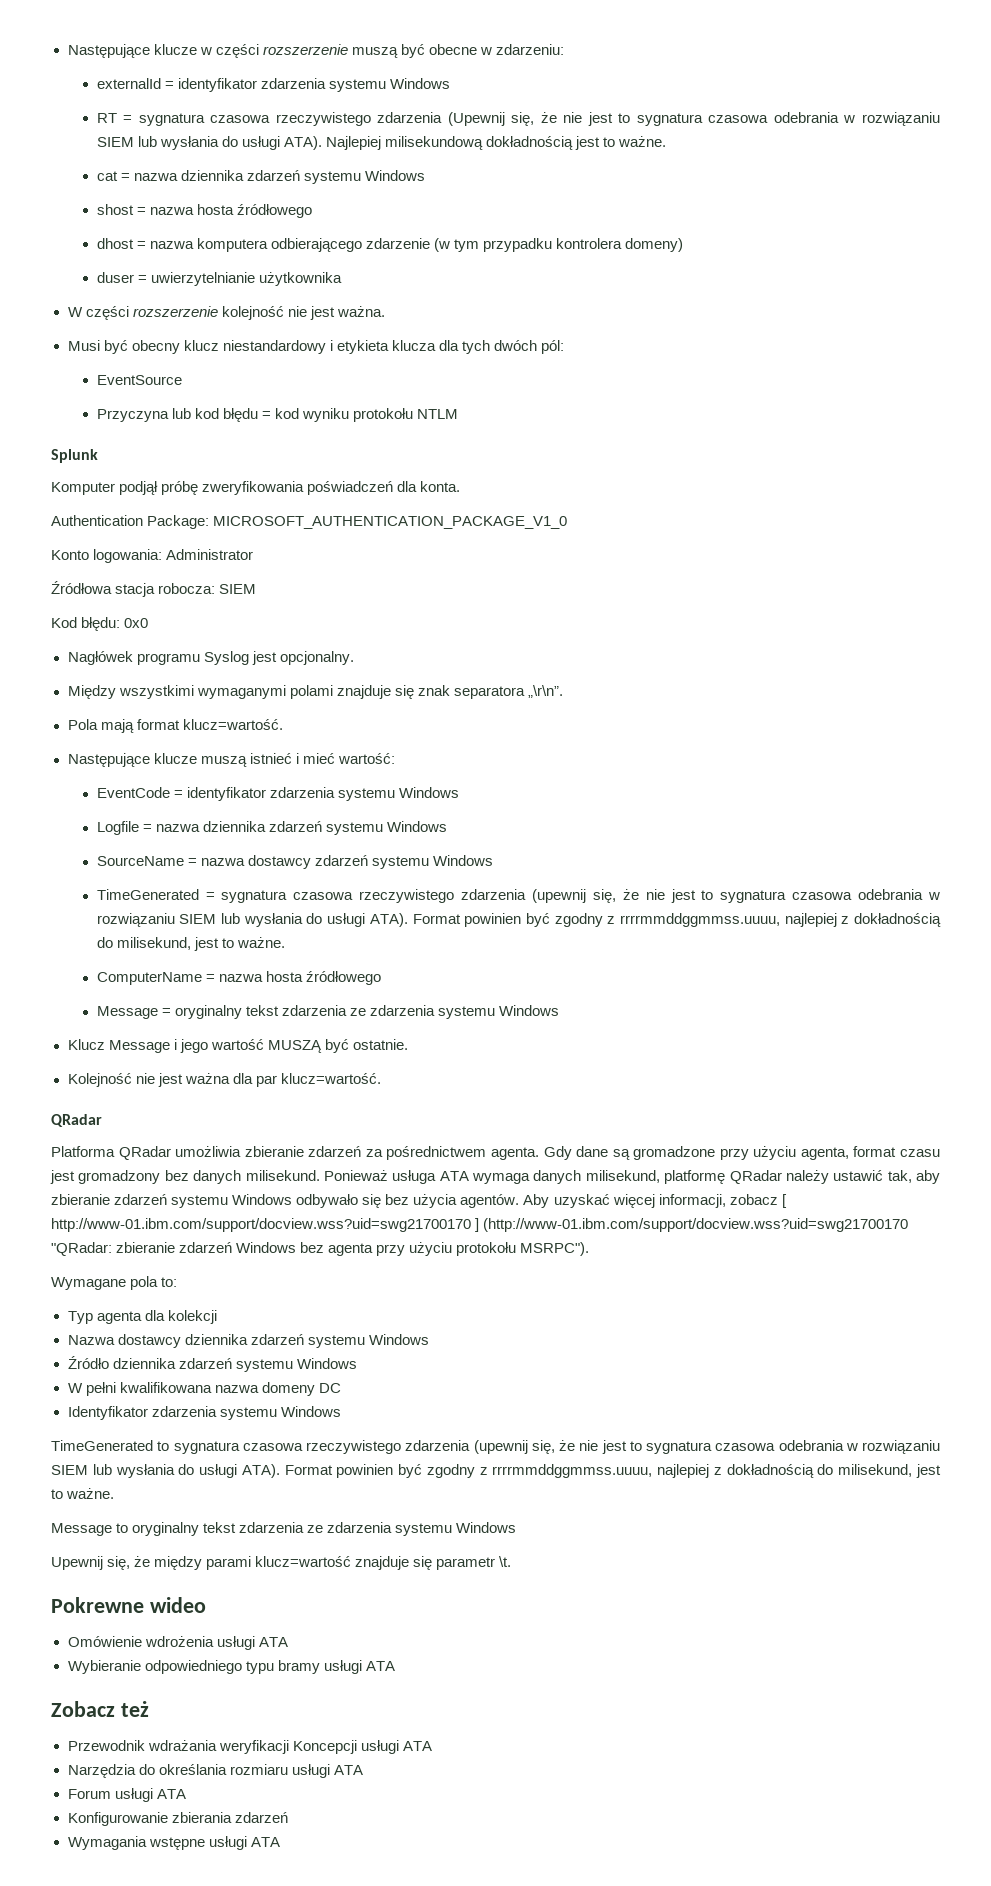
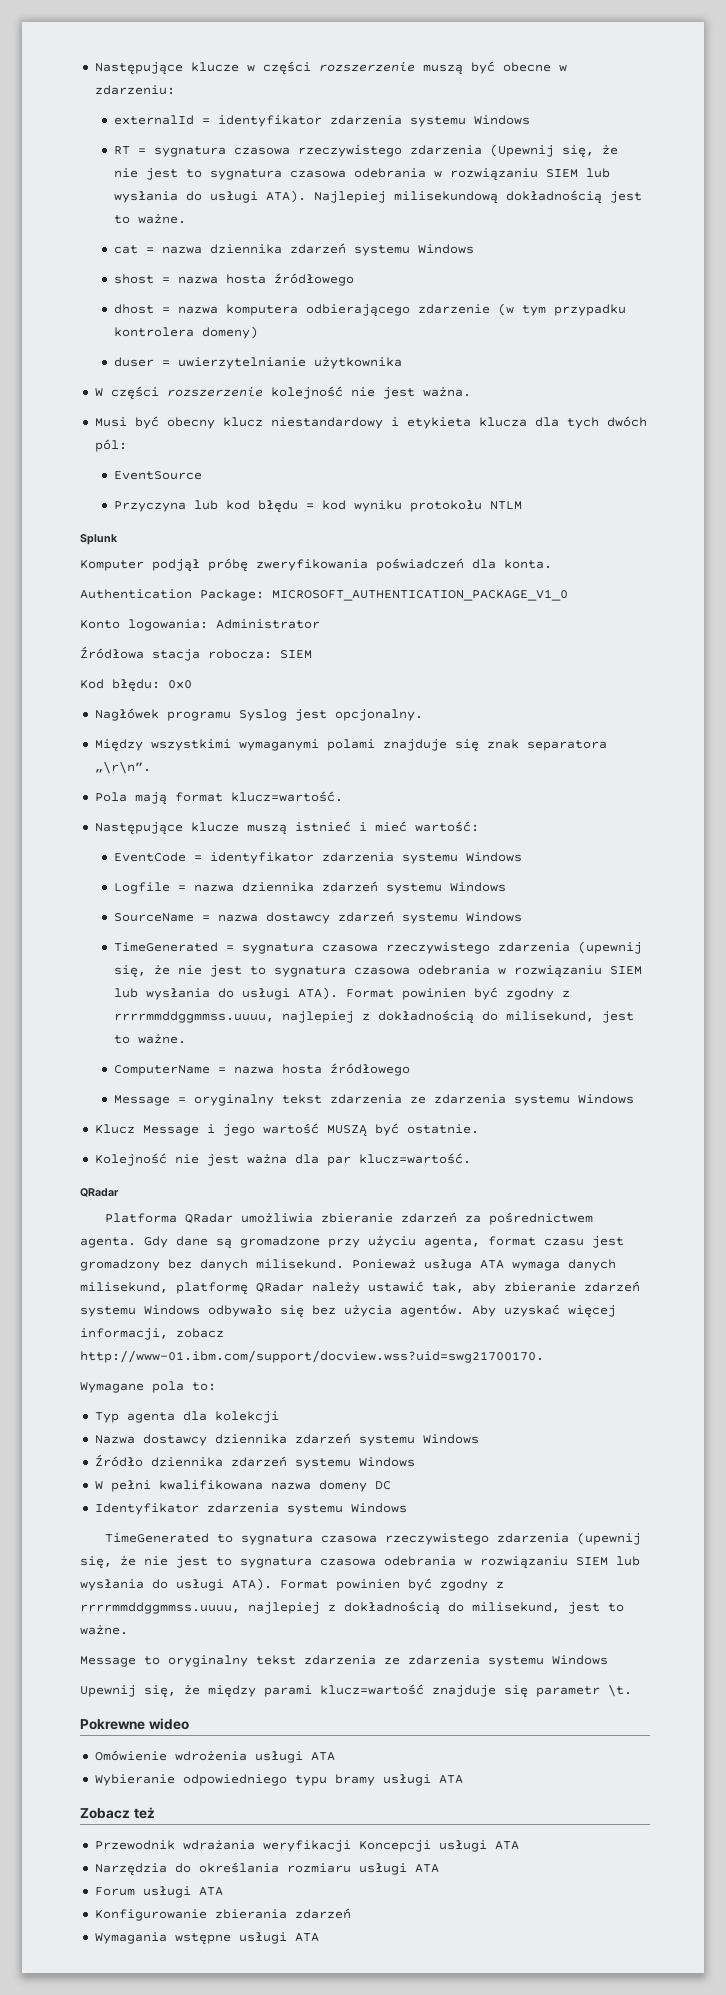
- Aby uzyskać więcej informacji, zobacz [ http://www-01.ibm.com/support/docview.wss?uid=swg21700170 ] (http://www-01.ibm.com/support/docview.wss?uid=swg21700170 "QRadar: zbieranie zdarzeń Windows bez agenta przy użyciu protokołu MSRPC").
+ Aby uzyskać więcej informacji, zobacz http://www-01.ibm.com/support/docview.wss?uid=swg21700170.

